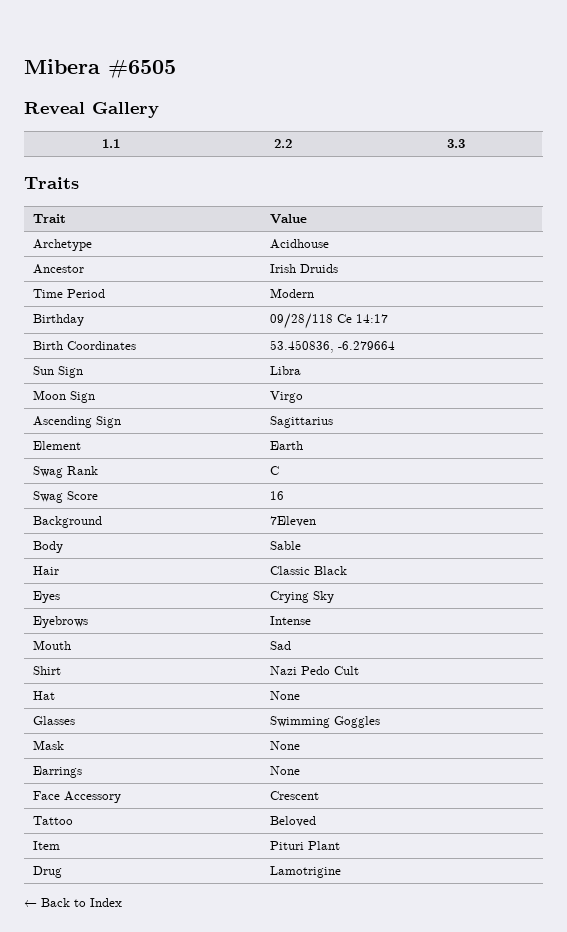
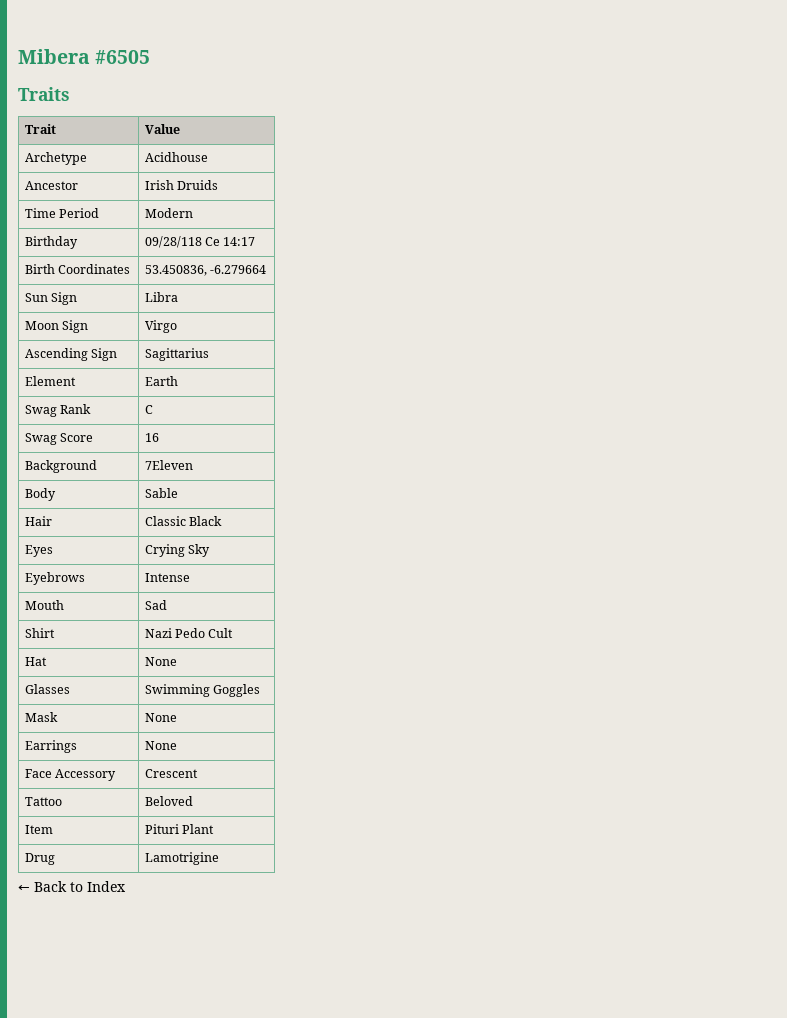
- Reveal Gallery
- 1.1 | 2.2 | 3.3

